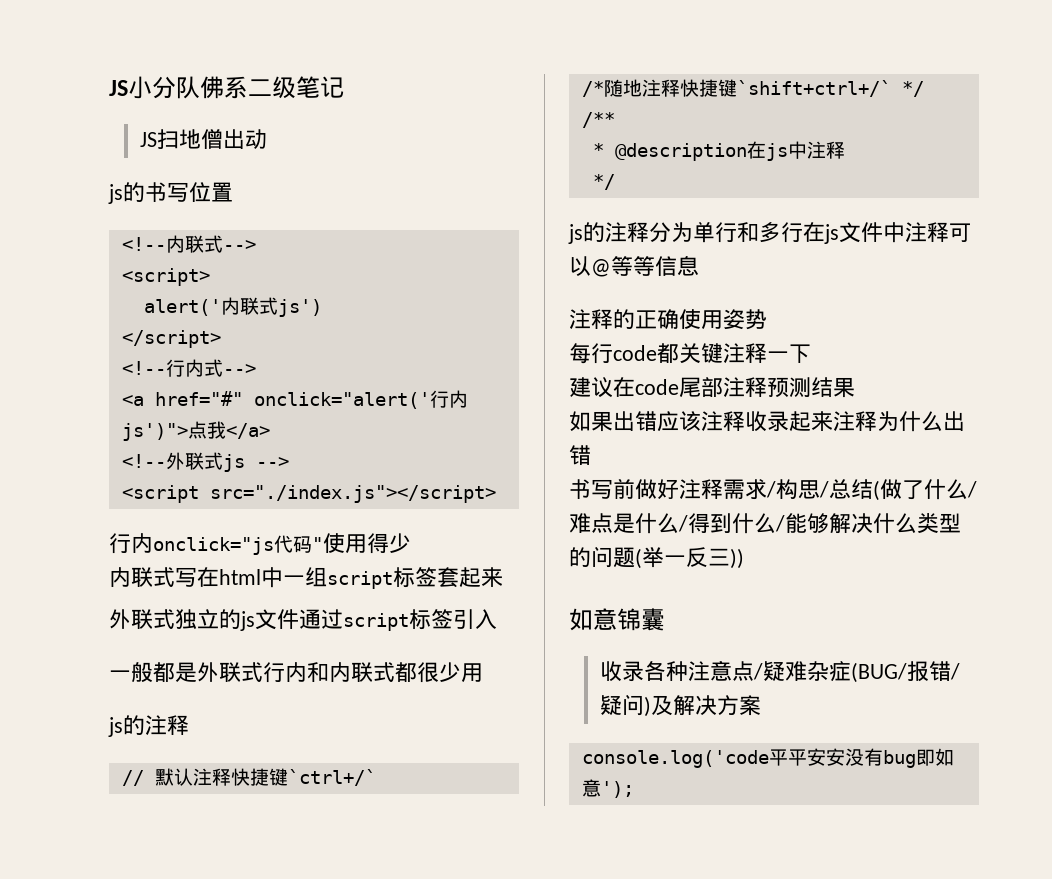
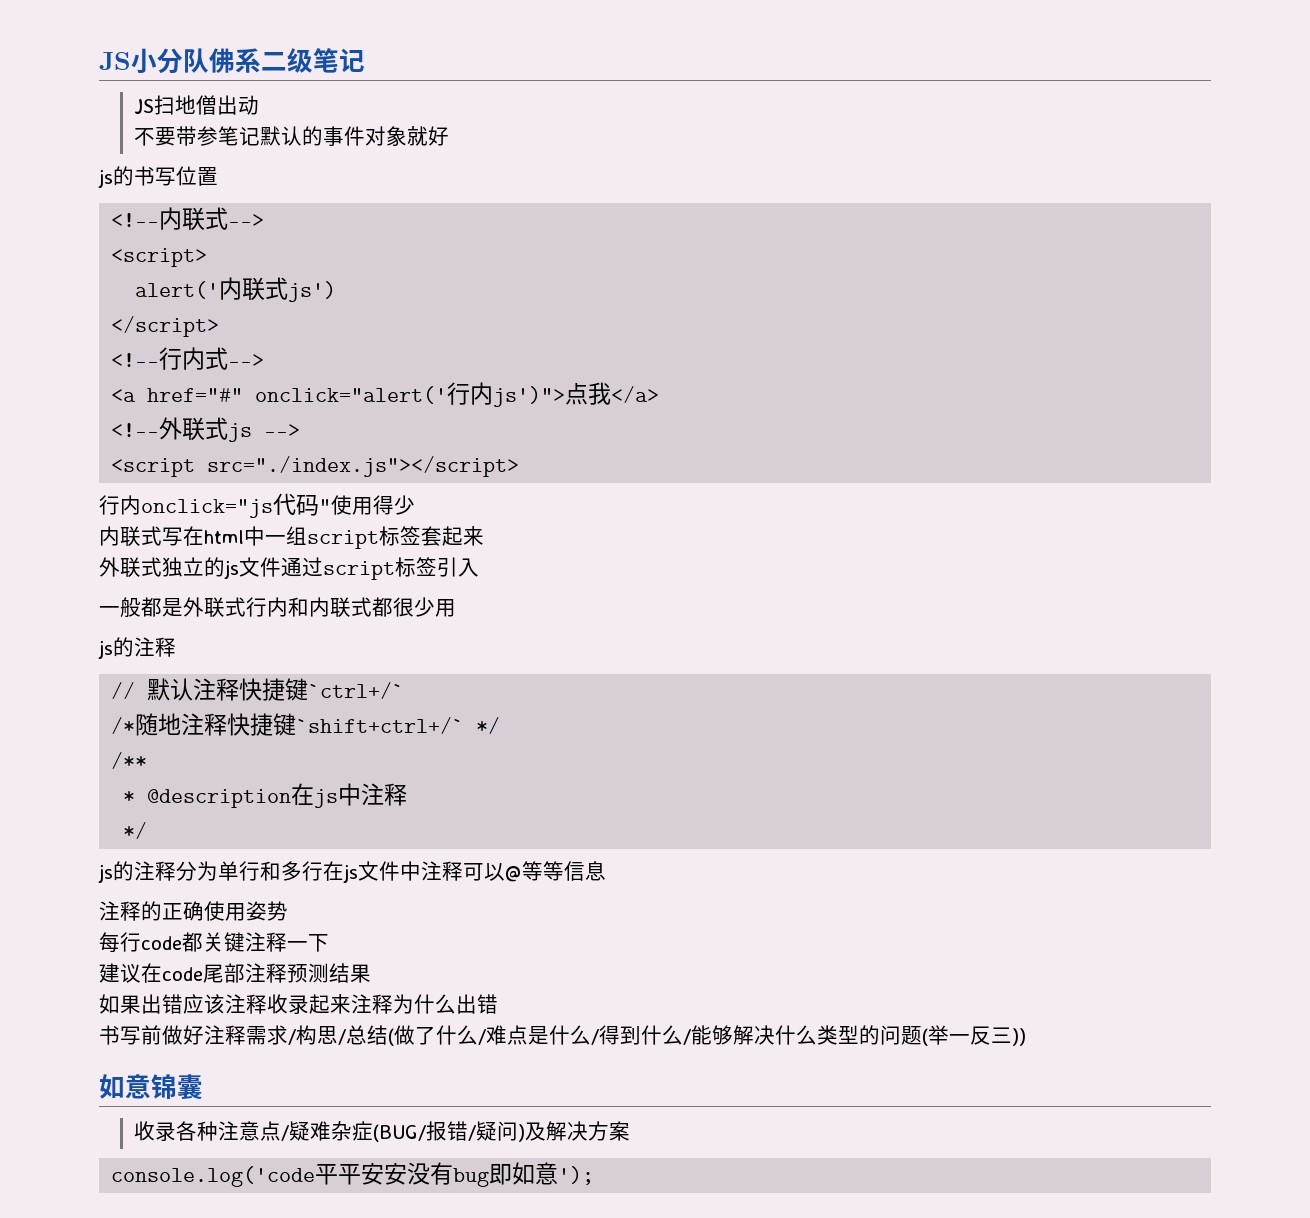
+ 不要带参笔记默认的事件对象就好

